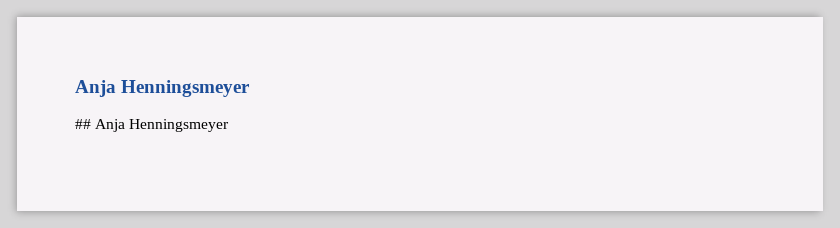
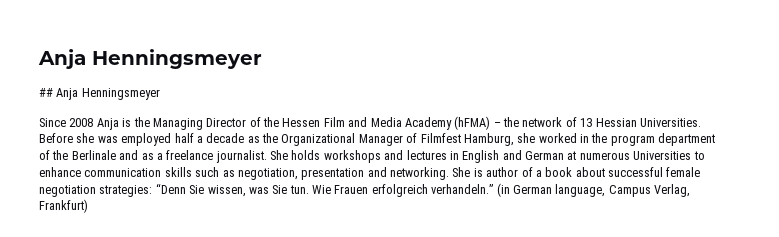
+ Since 2008 Anja is the Managing Director of the Hessen Film and Media Academy (hFMA) – the network of 13 Hessian Universities. Before she was employed half a decade as the Organizational Manager of Filmfest Hamburg, she worked in the program department of the Berlinale and as a freelance journalist. She holds workshops and lectures in English and German at numerous Universities to enhance communication skills such as negotiation, presentation and networking. She is author of a book about successful female negotiation strategies: “Denn Sie wissen, was Sie tun. Wie Frauen erfolgreich verhandeln.” (in German language, Campus Verlag, Frankfurt)

